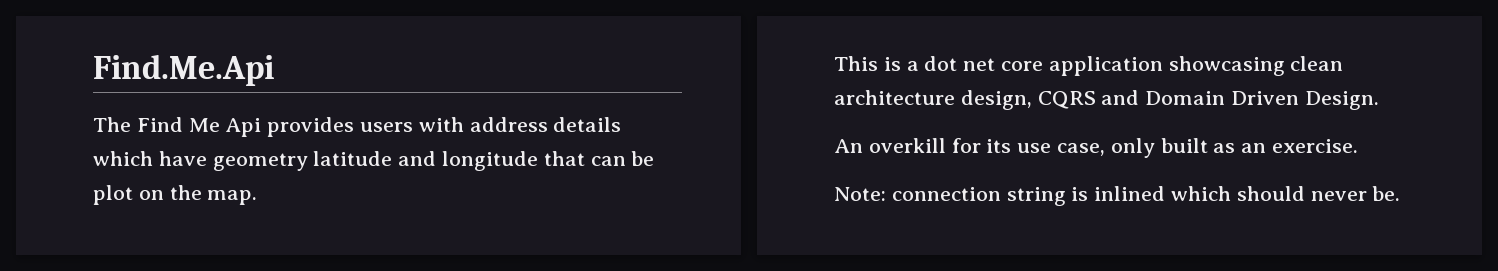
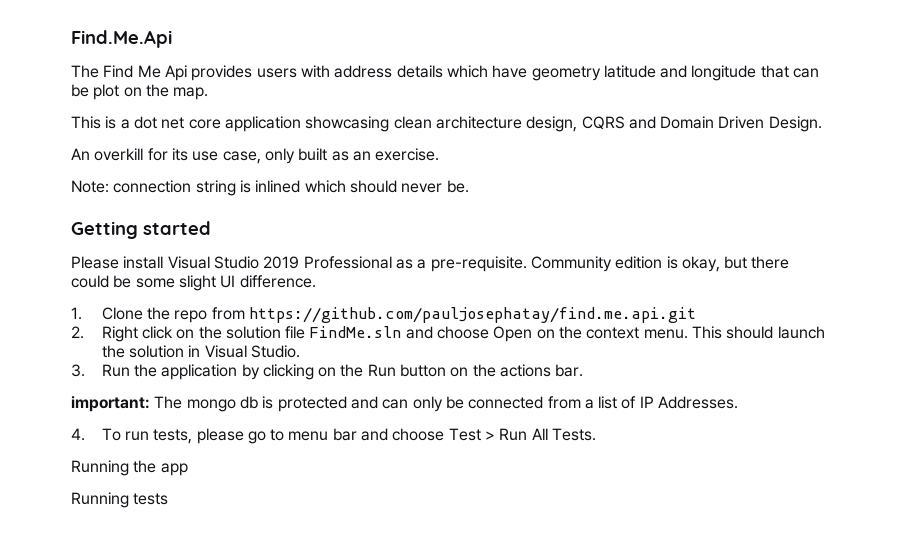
+ Getting started
+ Please install Visual Studio 2019 Professional as a pre-requisite. Community edition is okay, but there could be some slight UI difference.
+ 1. Clone the repo from https://github.com/pauljosephatay/find.me.api.git
+ 2. Right click on the solution file FindMe.sln and choose Open on the context menu. This should launch the solution in Visual Studio.
+ 3. Run the application by clicking on the Run button on the actions bar.
+ important: The mongo db is protected and can only be connected from a list of IP Addresses.
+ 4. To run tests, please go to menu bar and choose Test > Run All Tests.
+ Running the app
+ Running tests

